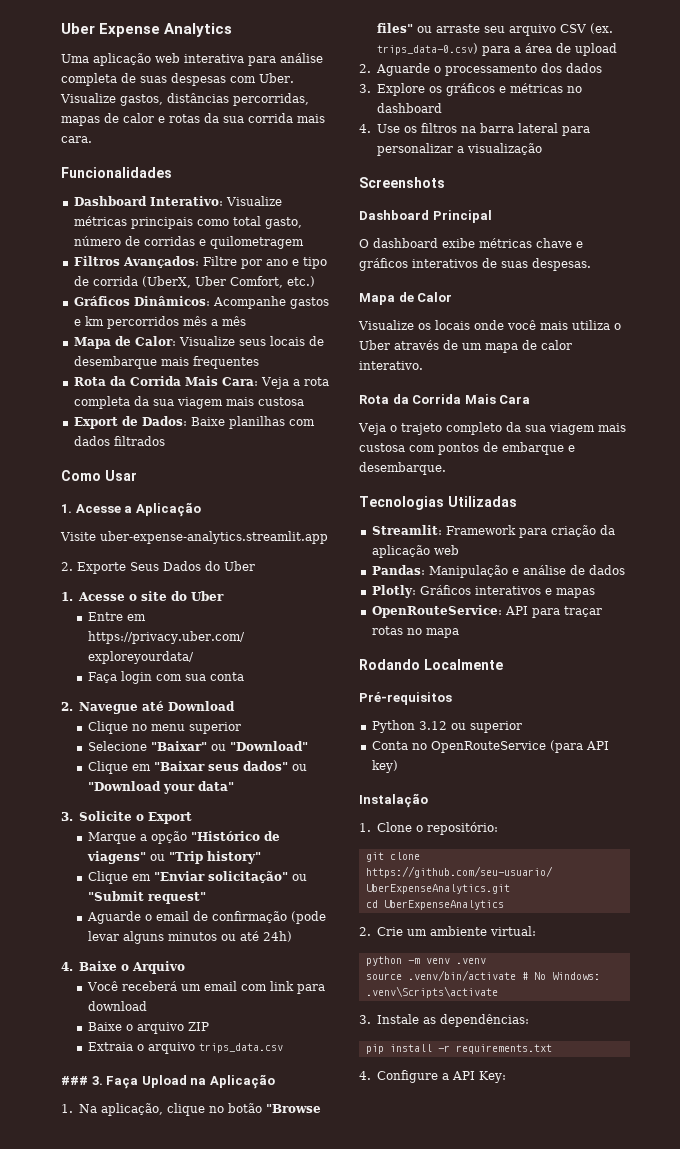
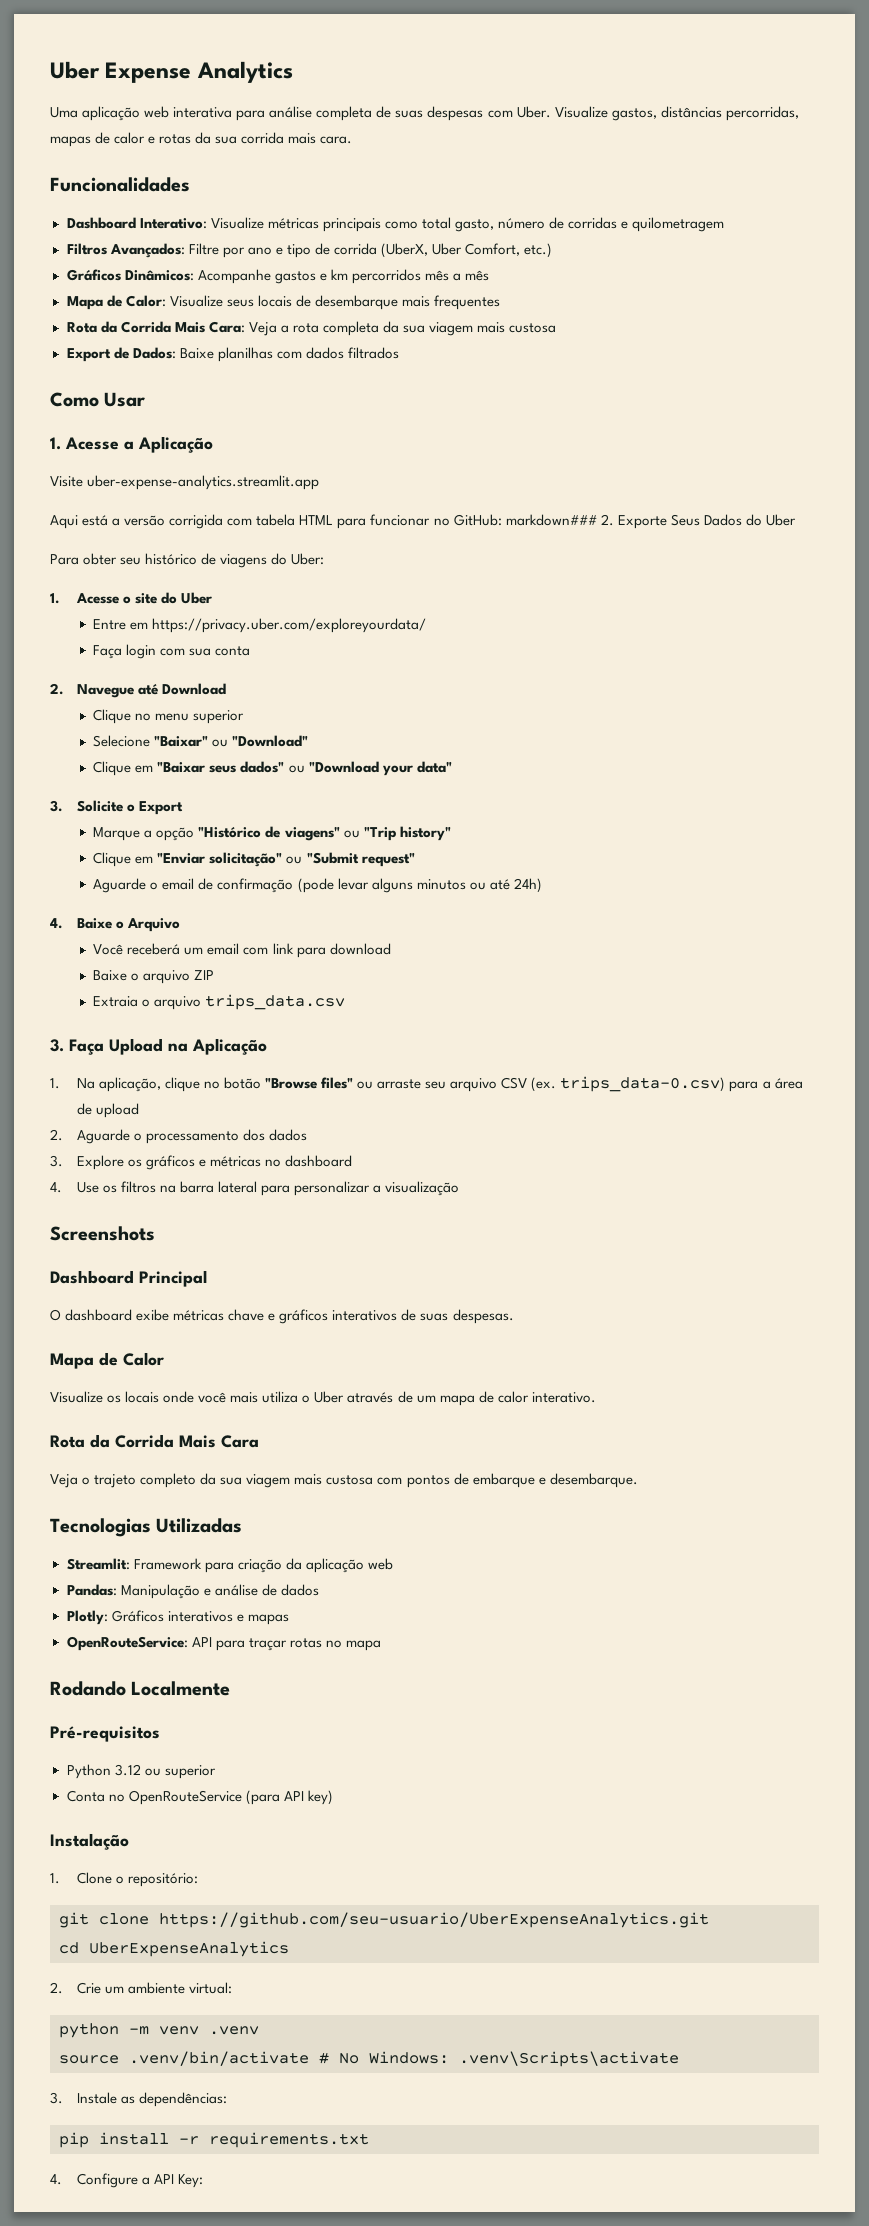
- 2. Exporte Seus Dados do Uber
+ Aqui está a versão corrigida com tabela HTML para funcionar no GitHub: markdown### 2. Exporte Seus Dados do Uber
+ Para obter seu histórico de viagens do Uber:
- ### 3. Faça Upload na Aplicação
+ 3. Faça Upload na Aplicação

